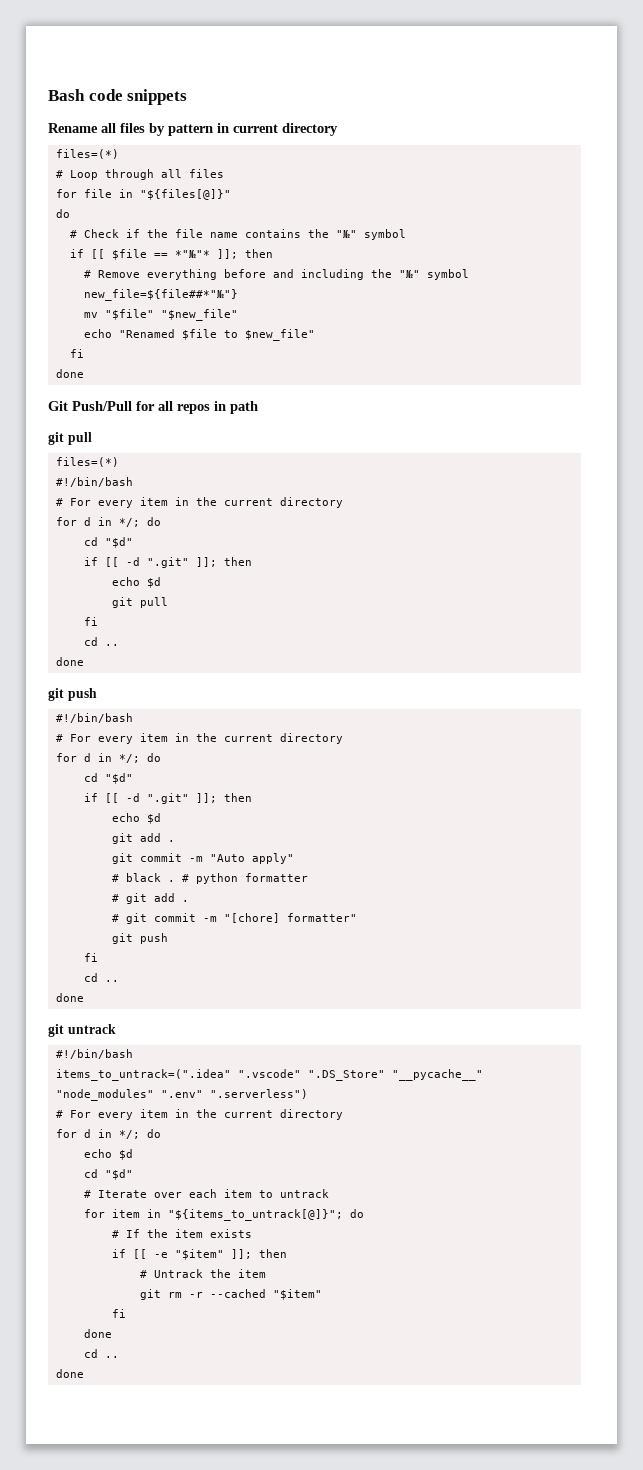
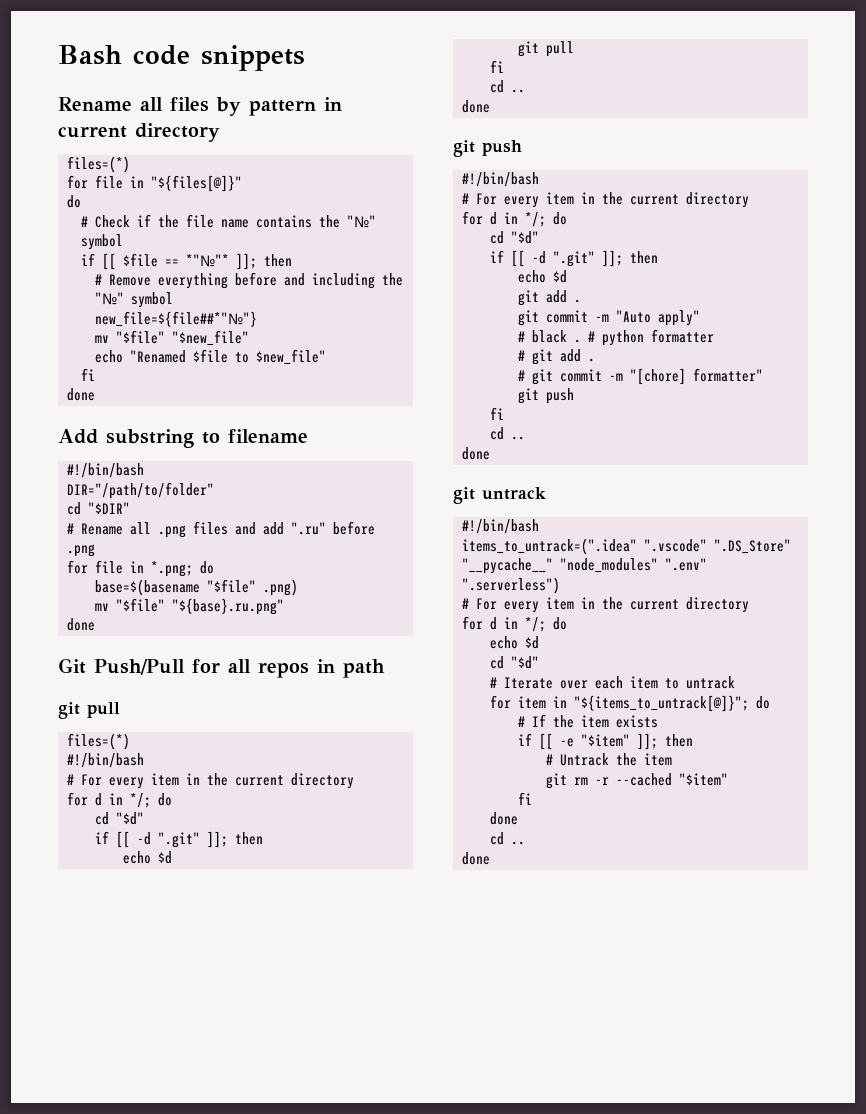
- # Loop through all files
+ Add substring to filename
+ #!/bin/bash
+ DIR="/path/to/folder"
+ cd "$DIR"
+ # Rename all .png files and add ".ru" before .png
+ for file in *.png; do
+ base=$(basename "$file" .png)
+ mv "$file" "${base}.ru.png"
+ done

